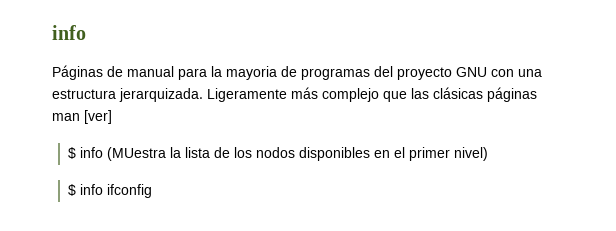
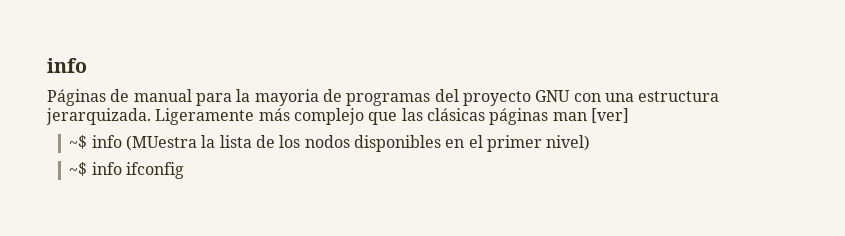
- $ info (MUestra la lista de los nodos disponibles en el primer nivel)
+ ~$ info (MUestra la lista de los nodos disponibles en el primer nivel)
- $ info ifconfig
+ ~$ info ifconfig

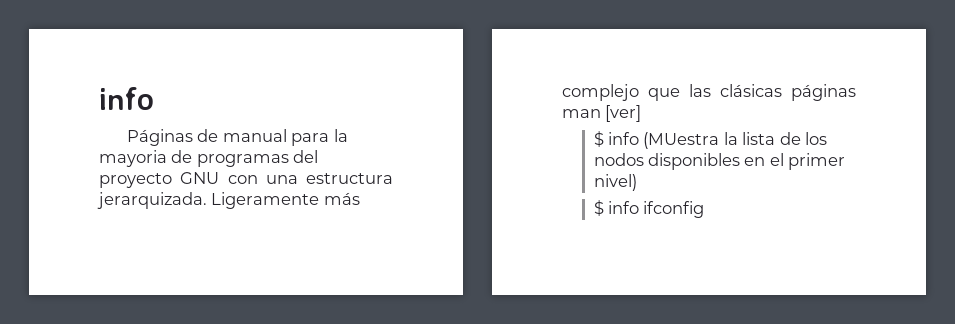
- ~$ info (MUestra la lista de los nodos disponibles en el primer nivel)
+ $ info (MUestra la lista de los nodos disponibles en el primer nivel)
- ~$ info ifconfig
+ $ info ifconfig

